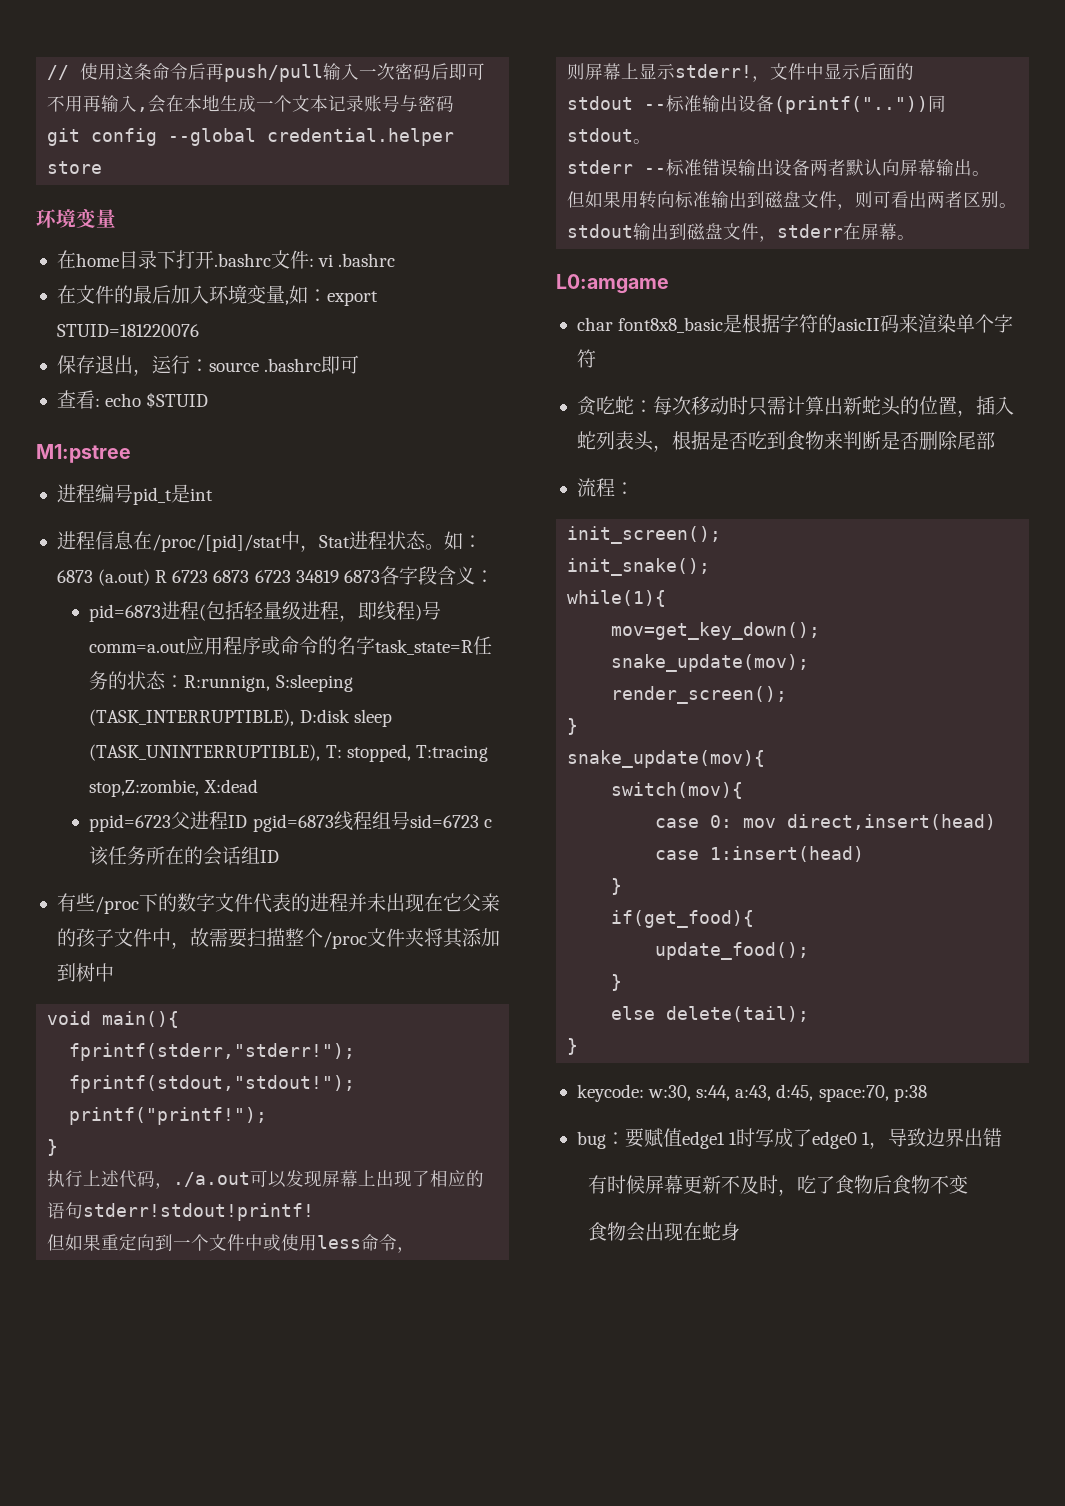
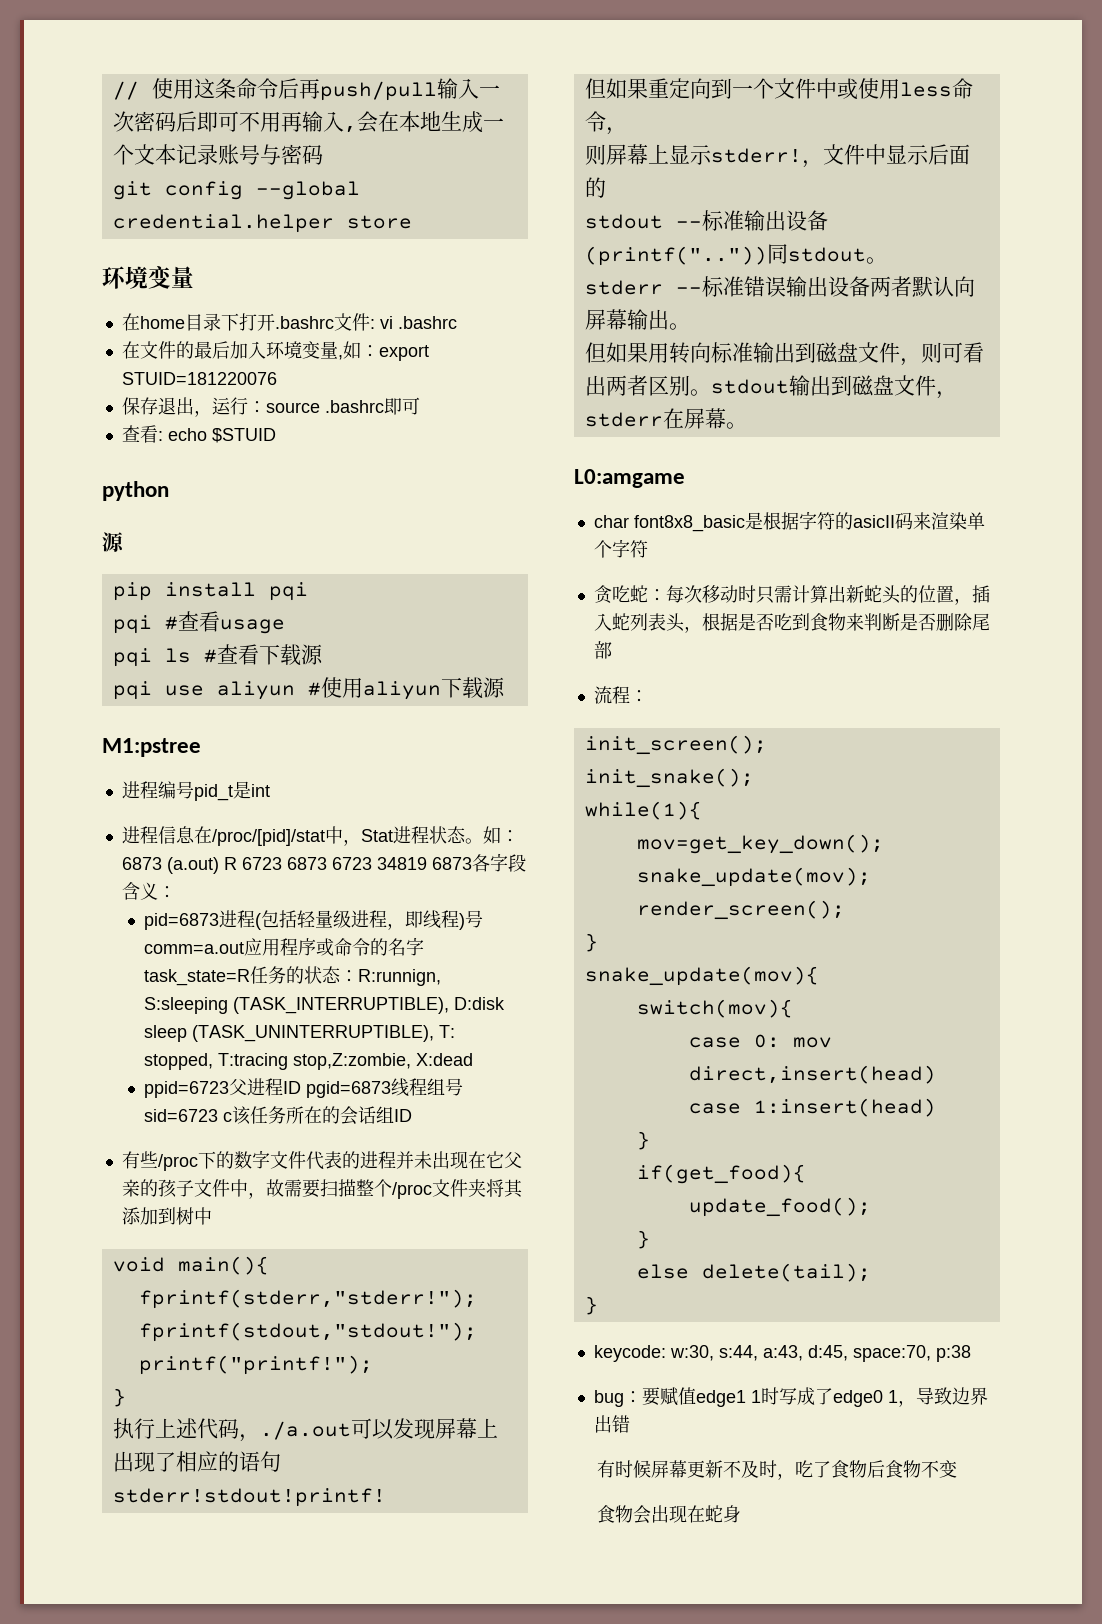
+ python
+ 源
+ pip install pqi
+ pqi #查看usage
+ pqi ls #查看下载源
+ pqi use aliyun #使用aliyun下载源

